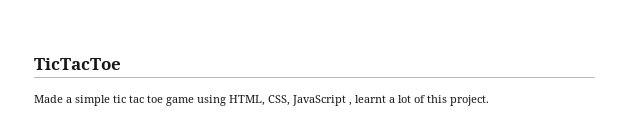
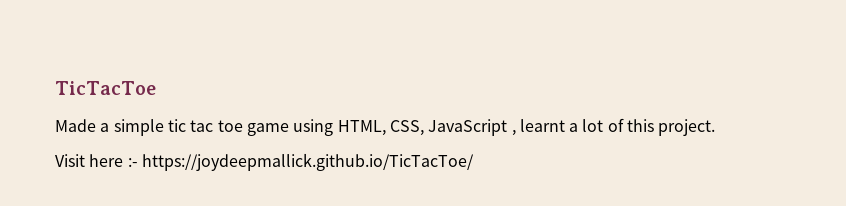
+ Visit here :- https://joydeepmallick.github.io/TicTacToe/

